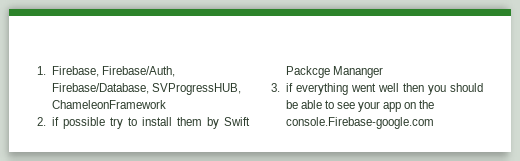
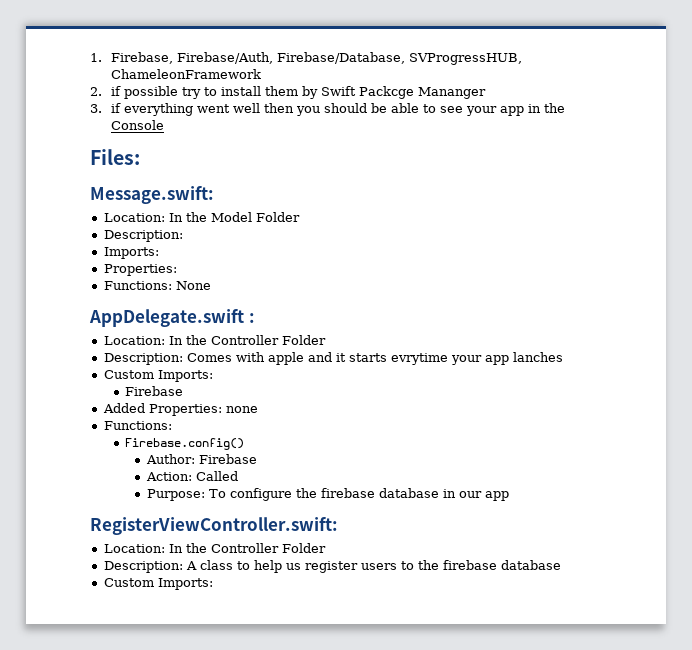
- 3. if everything went well then you should be able to see your app on the console.Firebase-google.com
+ 3. if everything went well then you should be able to see your app in the Console
+ Files:
+ Message.swift:
+ Location: In the Model Folder
+ Description:
+ Imports:
+ Properties:
+ Functions: None
+ AppDelegate.swift :
+ Location: In the Controller Folder
+ Description: Comes with apple and it starts evrytime your app lanches
+ Custom Imports:
+ Firebase
+ Added Properties: none
+ Functions:
+ Firebase.config()
+ Author: Firebase
+ Action: Called
+ Purpose: To configure the firebase database in our app
+ RegisterViewController.swift:
+ Location: In the Controller Folder
+ Description: A class to help us register users to the firebase database
+ Custom Imports:

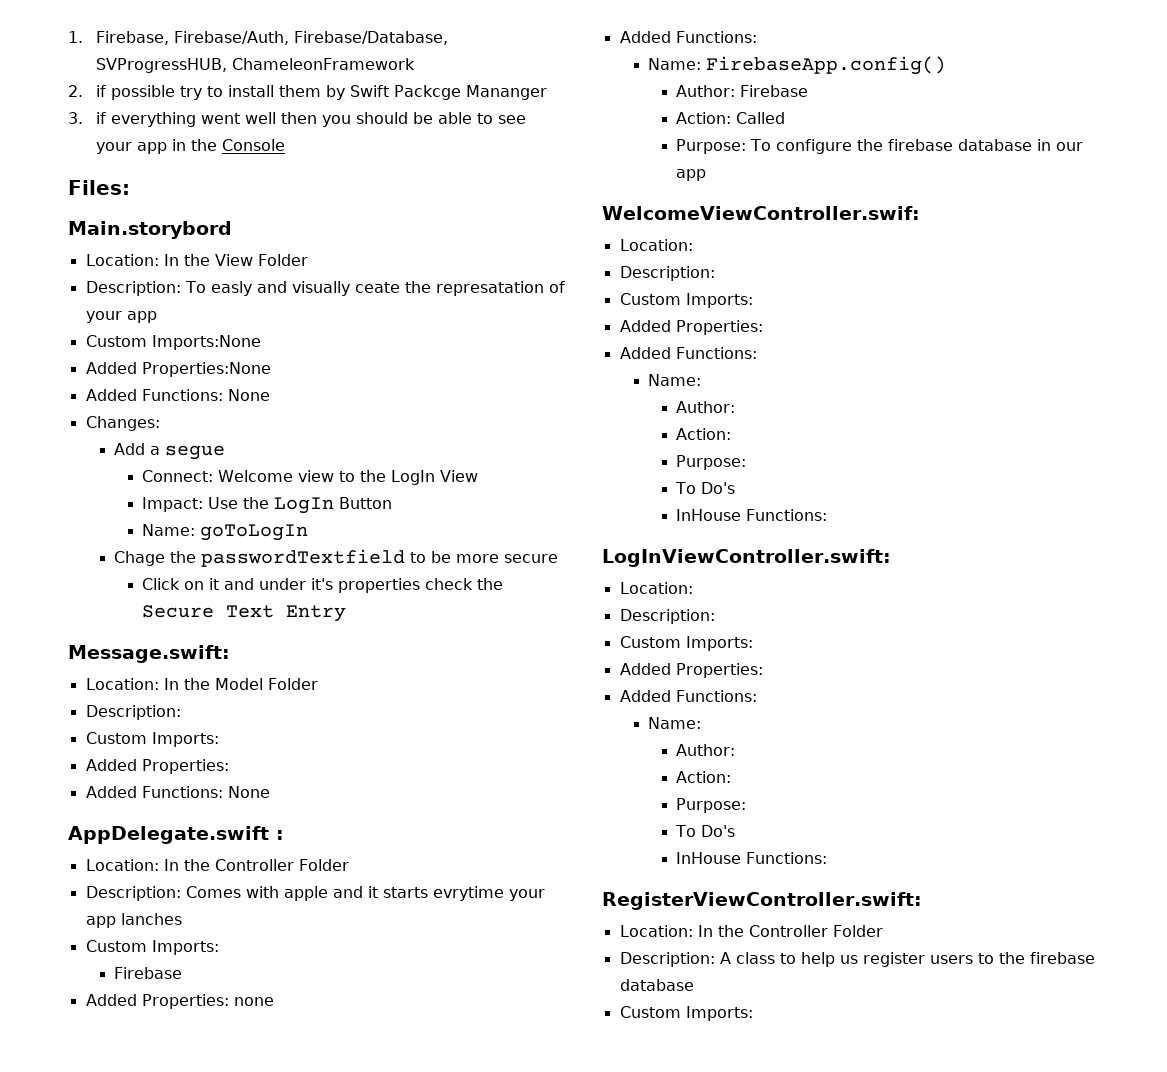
+ Main.storybord
+ Location: In the View Folder
+ Description: To easly and visually ceate the represatation of your app
+ Custom Imports:None
+ Added Properties:None
+ Added Functions: None
+ Changes:
+ Add a segue
+ Connect: Welcome view to the LogIn View
+ Impact: Use the LogIn Button
+ Name: goToLogIn
+ Chage the passwordTextfield to be more secure
+ Click on it and under it's properties check the Secure Text Entry
  Location: In the Model Folder
  Description:
- Imports:
- Properties:
- Functions: None
+ Custom Imports:
+ Added Properties:
+ Added Functions: None
  Added Properties: none
- Functions:
- Firebase.config()
+ Added Functions:
+ Name: FirebaseApp.config()
+ WelcomeViewController.swif:
+ Location:
+ Description:
+ Custom Imports:
+ Added Properties:
+ Added Functions:
+ Name:
+ Author:
+ Action:
+ Purpose:
+ To Do's
+ InHouse Functions:
+ LogInViewController.swift:
+ Location:
+ Description:
+ Custom Imports:
+ Added Properties:
+ Added Functions:
+ Name:
+ Author:
+ Action:
+ Purpose:
+ To Do's
+ InHouse Functions:

